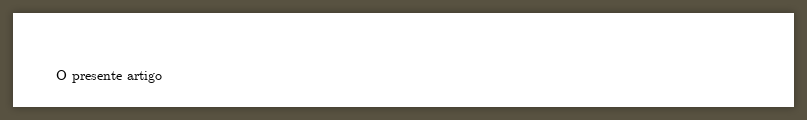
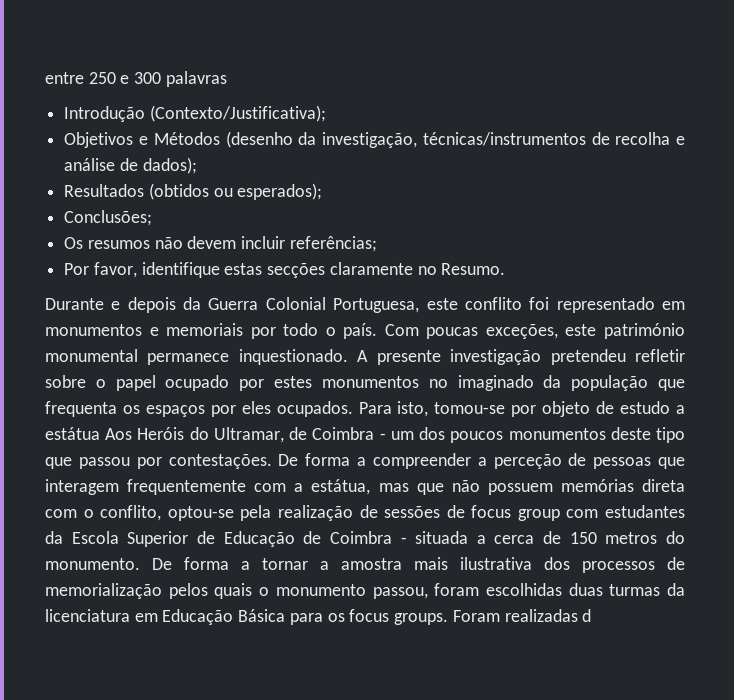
- O presente artigo
+ entre 250 e 300 palavras
+ Introdução (Contexto/Justificativa);
+ Objetivos e Métodos (desenho da investigação, técnicas/instrumentos de recolha e análise de dados);
+ Resultados (obtidos ou esperados);
+ Conclusões;
+ Os resumos não devem incluir referências;
+ Por favor, identifique estas secções claramente no Resumo.
+ Durante e depois da Guerra Colonial Portuguesa, este conflito foi representado em monumentos e memoriais por todo o país. Com poucas exceções, este património monumental permanece inquestionado. A presente investigação pretendeu refletir sobre o papel ocupado por estes monumentos no imaginado da população que frequenta os espaços por eles ocupados. Para isto, tomou-se por objeto de estudo a estátua Aos Heróis do Ultramar, de Coimbra - um dos poucos monumentos deste tipo que passou por contestações. De forma a compreender a perceção de pessoas que interagem frequentemente com a estátua, mas que não possuem memórias direta com o conflito, optou-se pela realização de sessões de focus group com estudantes da Escola Superior de Educação de Coimbra - situada a cerca de 150 metros do monumento. De forma a tornar a amostra mais ilustrativa dos processos de memorialização pelos quais o monumento passou, foram escolhidas duas turmas da licenciatura em Educação Básica para os focus groups. Foram realizadas d

